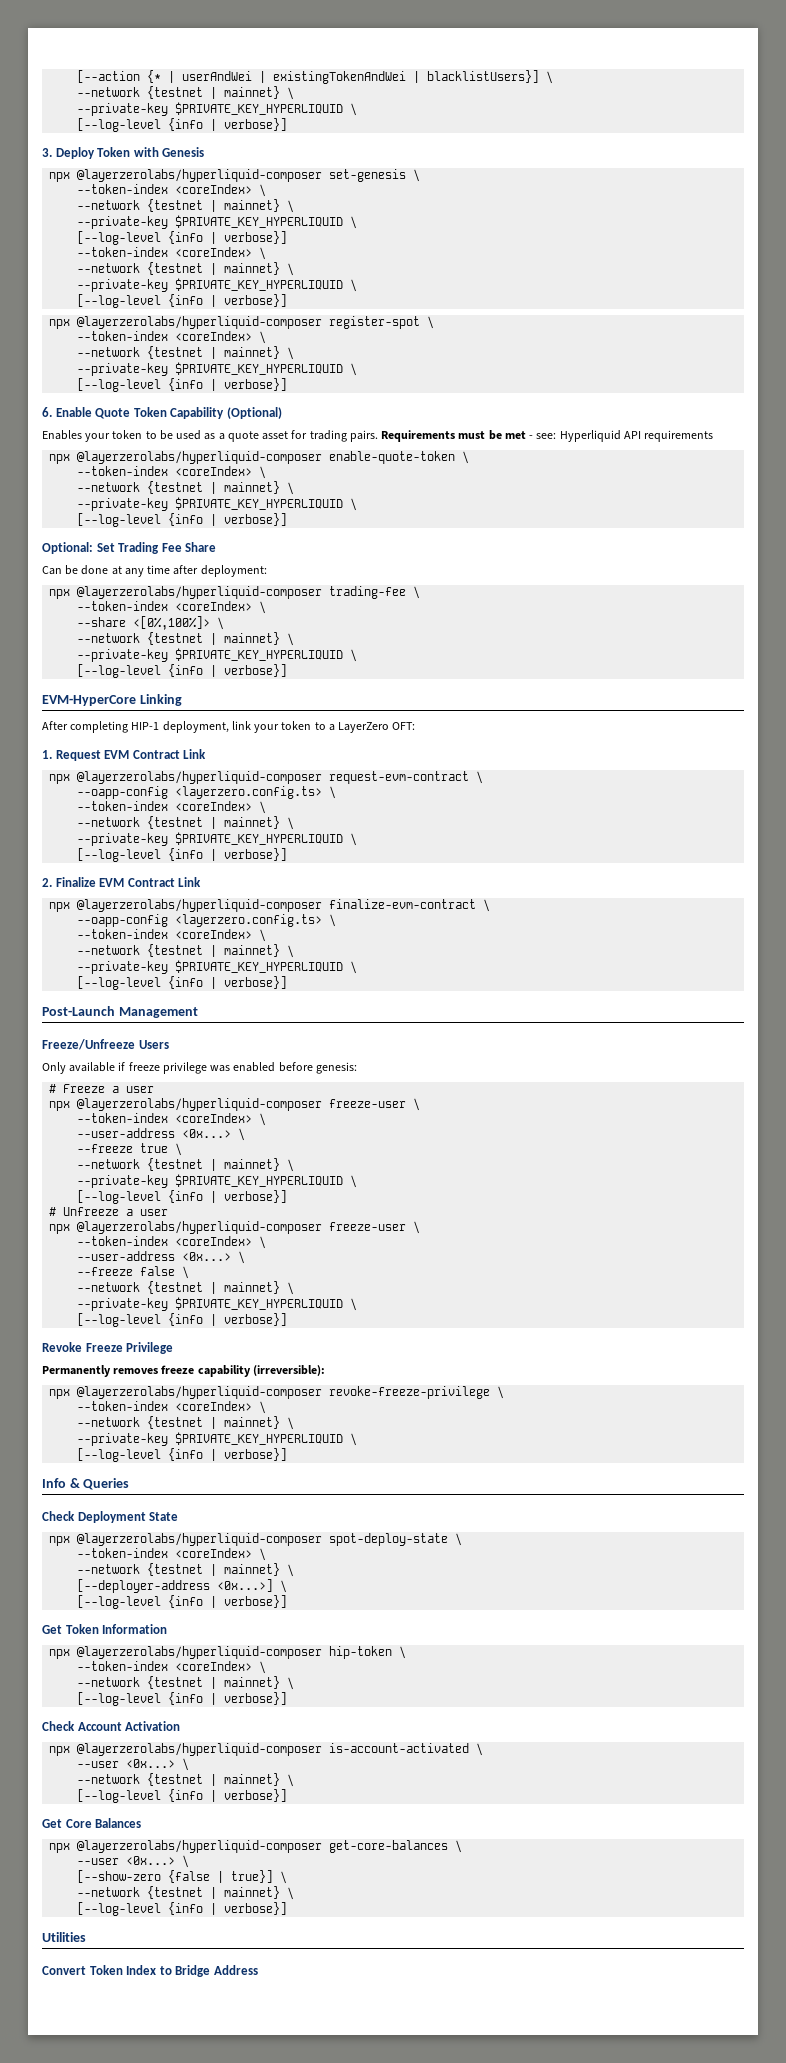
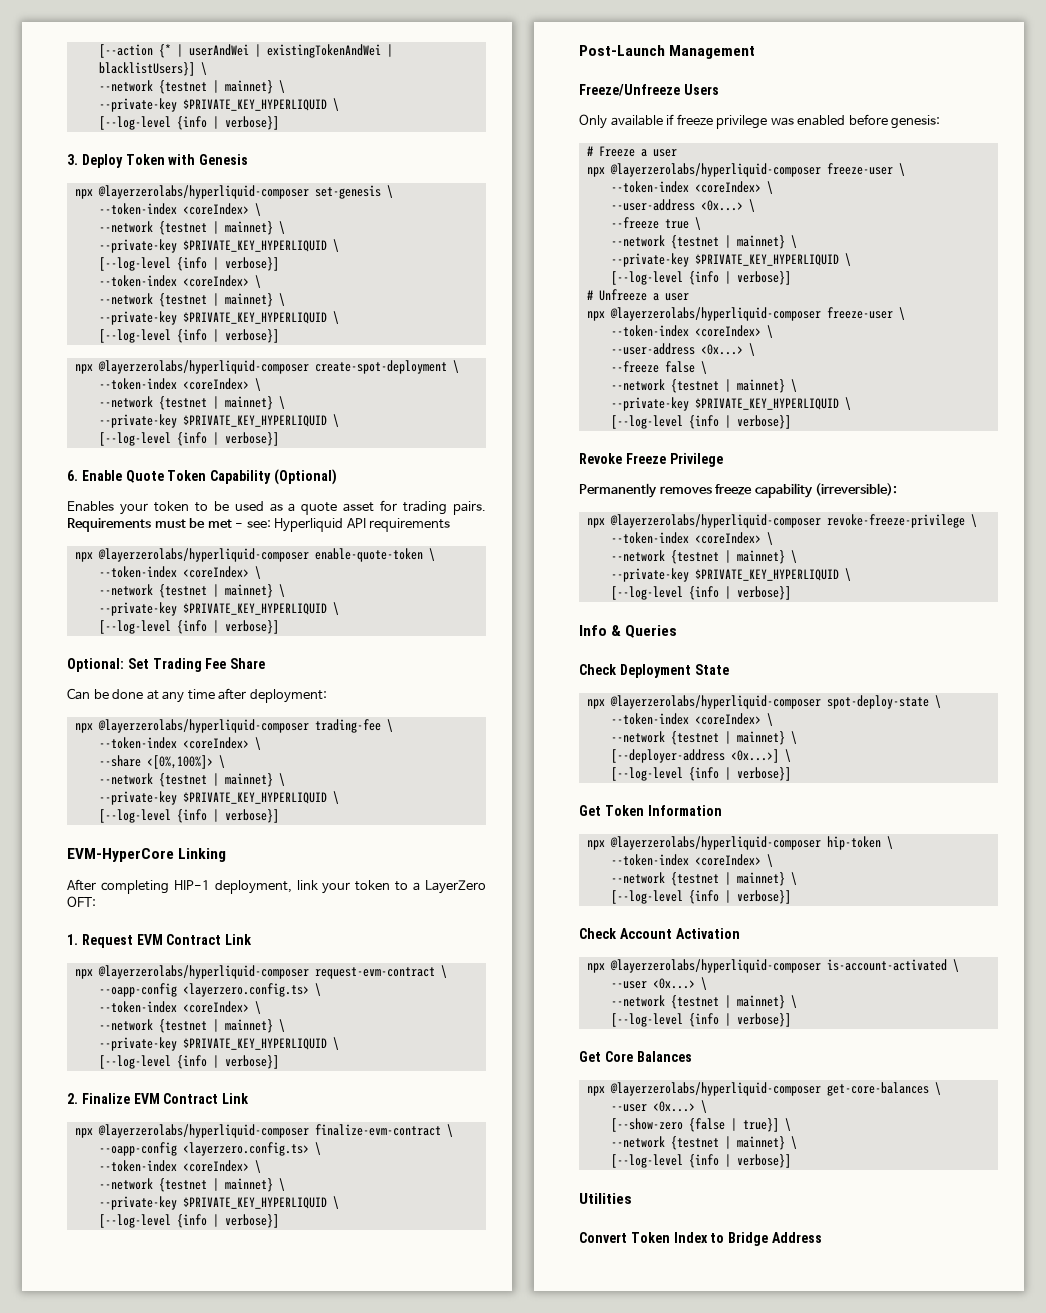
- npx @layerzerolabs/hyperliquid-composer register-spot \
+ npx @layerzerolabs/hyperliquid-composer create-spot-deployment \

